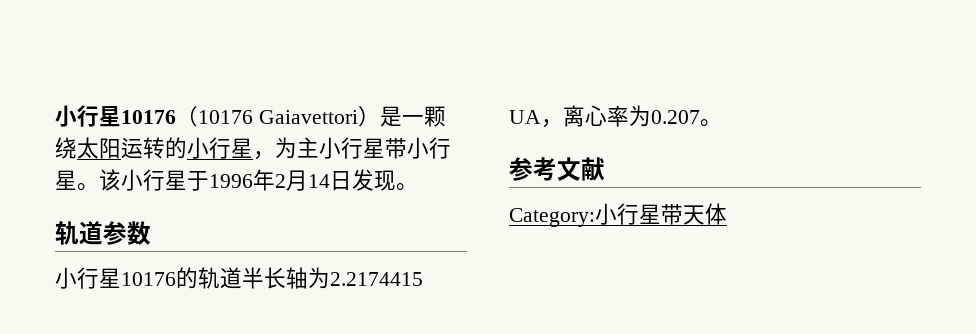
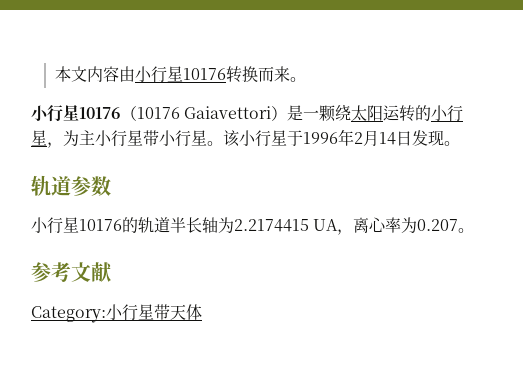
+ 本文内容由小行星10176转换而来。

